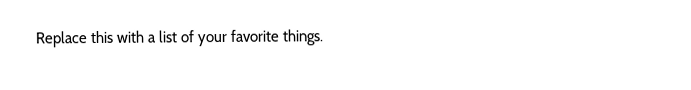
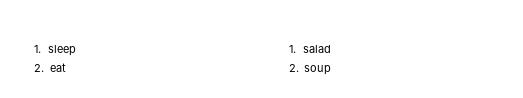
- Replace this with a list of your favorite things.
+ 1. sleep
+ 2. eat
+ 1. salad
+ 2. soup

